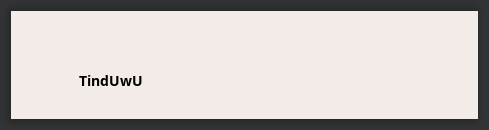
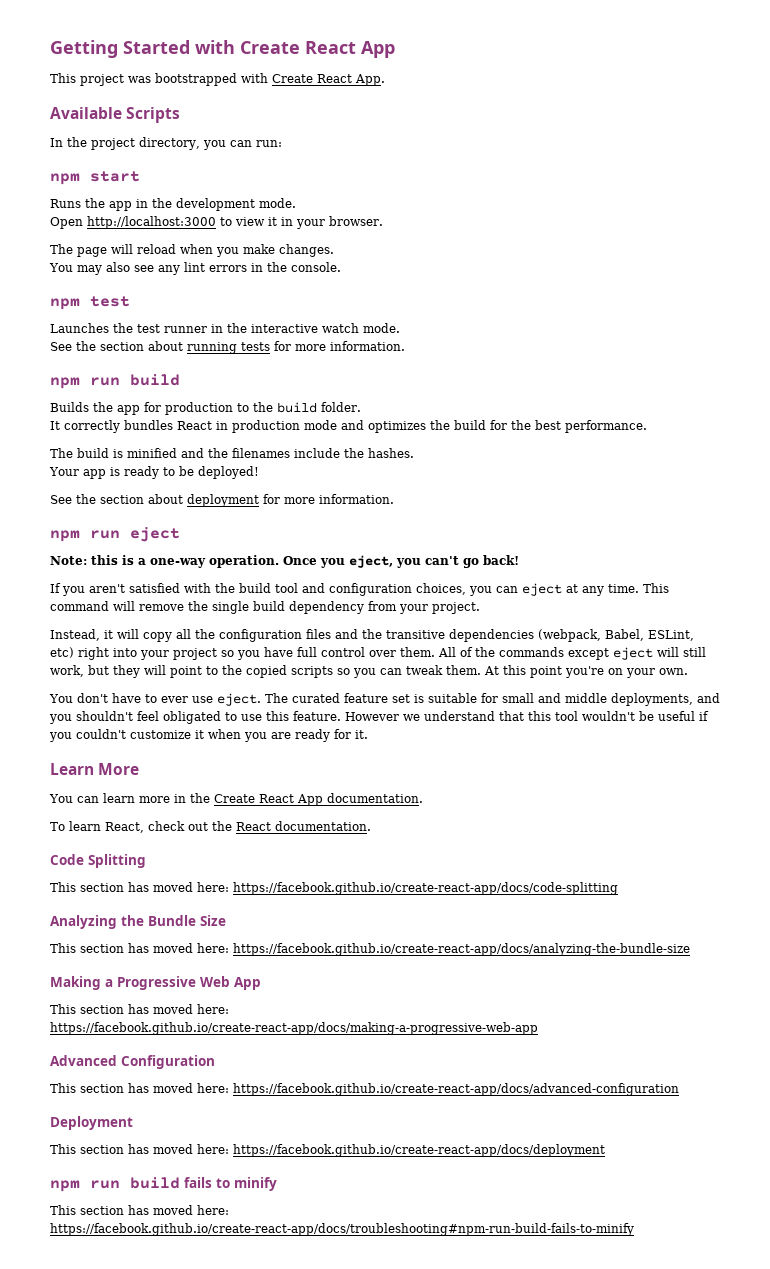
- TindUwU
+ Getting Started with Create React App
+ This project was bootstrapped with Create React App.
+ Available Scripts
+ In the project directory, you can run:
+ npm start
+ Runs the app in the development mode.
+ Open http://localhost:3000 to view it in your browser.
+ The page will reload when you make changes.
+ You may also see any lint errors in the console.
+ npm test
+ Launches the test runner in the interactive watch mode.
+ See the section about running tests for more information.
+ npm run build
+ Builds the app for production to the build folder.
+ It correctly bundles React in production mode and optimizes the build for the best performance.
+ The build is minified and the filenames include the hashes.
+ Your app is ready to be deployed!
+ See the section about deployment for more information.
+ npm run eject
+ Note: this is a one-way operation. Once you eject, you can't go back!
+ If you aren't satisfied with the build tool and configuration choices, you can eject at any time. This command will remove the single build dependency from your project.
+ Instead, it will copy all the configuration files and the transitive dependencies (webpack, Babel, ESLint, etc) right into your project so you have full control over them. All of the commands except eject will still work, but they will point to the copied scripts so you can tweak them. At this point you're on your own.
+ You don't have to ever use eject. The curated feature set is suitable for small and middle deployments, and you shouldn't feel obligated to use this feature. However we understand that this tool wouldn't be useful if you couldn't customize it when you are ready for it.
+ Learn More
+ You can learn more in the Create React App documentation.
+ To learn React, check out the React documentation.
+ Code Splitting
+ This section has moved here: https://facebook.github.io/create-react-app/docs/code-splitting
+ Analyzing the Bundle Size
+ This section has moved here: https://facebook.github.io/create-react-app/docs/analyzing-the-bundle-size
+ Making a Progressive Web App
+ This section has moved here: https://facebook.github.io/create-react-app/docs/making-a-progressive-web-app
+ Advanced Configuration
+ This section has moved here: https://facebook.github.io/create-react-app/docs/advanced-configuration
+ Deployment
+ This section has moved here: https://facebook.github.io/create-react-app/docs/deployment
+ npm run build fails to minify
+ This section has moved here: https://facebook.github.io/create-react-app/docs/troubleshooting#npm-run-build-fails-to-minify

